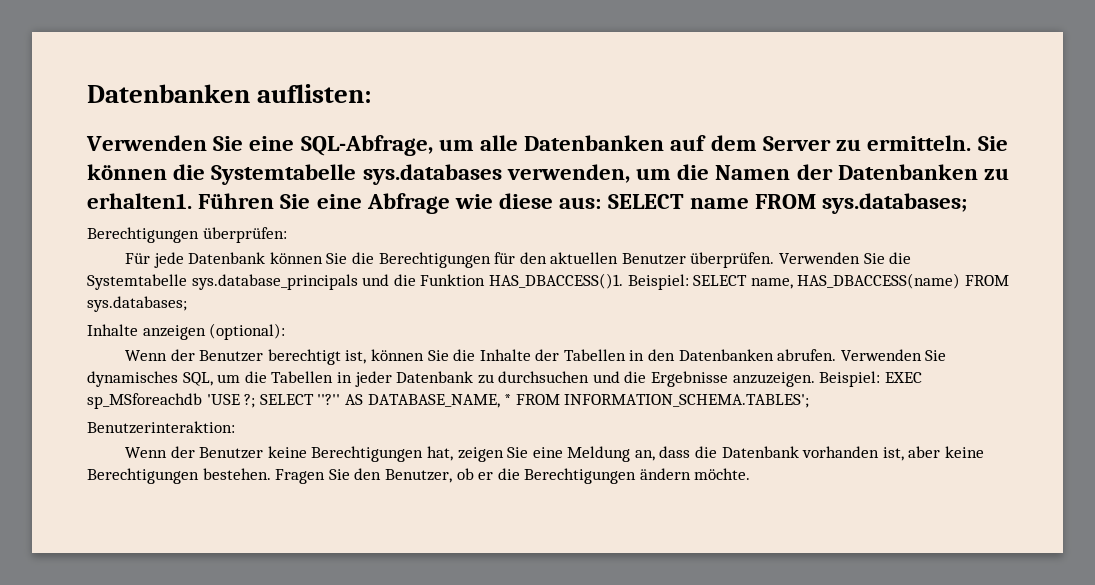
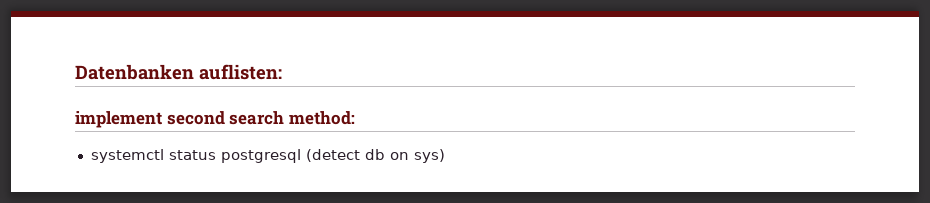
- Verwenden Sie eine SQL-Abfrage, um alle Datenbanken auf dem Server zu ermitteln. Sie können die Systemtabelle sys.databases verwenden, um die Namen der Datenbanken zu erhalten1. Führen Sie eine Abfrage wie diese aus: SELECT name FROM sys.databases;
- Berechtigungen überprüfen:
- Für jede Datenbank können Sie die Berechtigungen für den aktuellen Benutzer überprüfen. Verwenden Sie die Systemtabelle sys.database_principals und die Funktion HAS_DBACCESS()1. Beispiel: SELECT name, HAS_DBACCESS(name) FROM sys.databases;
- Inhalte anzeigen (optional):
- Wenn der Benutzer berechtigt ist, können Sie die Inhalte der Tabellen in den Datenbanken abrufen. Verwenden Sie dynamisches SQL, um die Tabellen in jeder Datenbank zu durchsuchen und die Ergebnisse anzuzeigen. Beispiel: EXEC sp_MSforeachdb 'USE ?; SELECT ''?'' AS DATABASE_NAME, * FROM INFORMATION_SCHEMA.TABLES';
- Benutzerinteraktion:
- Wenn der Benutzer keine Berechtigungen hat, zeigen Sie eine Meldung an, dass die Datenbank vorhanden ist, aber keine Berechtigungen bestehen. Fragen Sie den Benutzer, ob er die Berechtigungen ändern möchte.
+ implement second search method:
+ systemctl status postgresql (detect db on sys)

